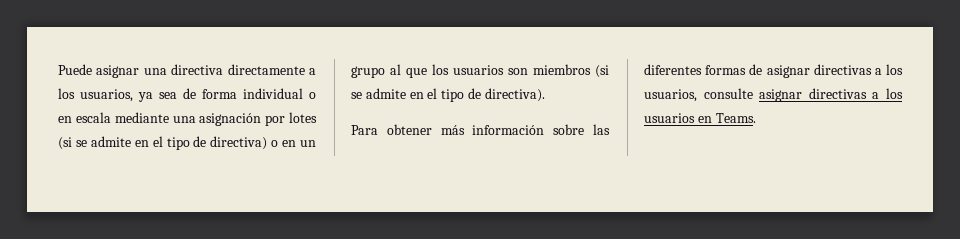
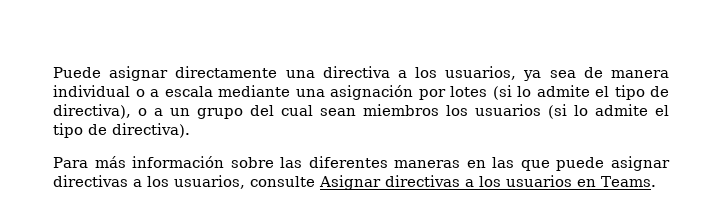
- Puede asignar una directiva directamente a los usuarios, ya sea de forma individual o en escala mediante una asignación por lotes (si se admite en el tipo de directiva) o en un grupo al que los usuarios son miembros (si se admite en el tipo de directiva).
+ Puede asignar directamente una directiva a los usuarios, ya sea de manera individual o a escala mediante una asignación por lotes (si lo admite el tipo de directiva), o a un grupo del cual sean miembros los usuarios (si lo admite el tipo de directiva).
- Para obtener más información sobre las diferentes formas de asignar directivas a los usuarios, consulte asignar directivas a los usuarios en Teams.
+ Para más información sobre las diferentes maneras en las que puede asignar directivas a los usuarios, consulte Asignar directivas a los usuarios en Teams.

